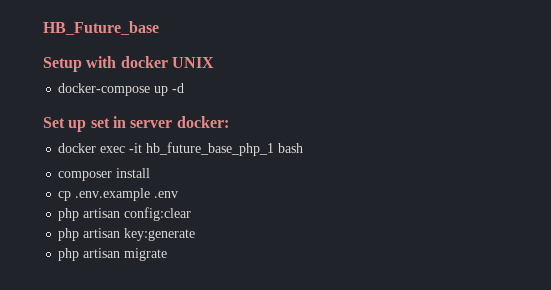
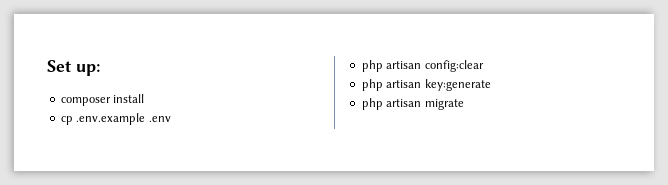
- HB_Future_base
- Setup with docker UNIX
- docker-compose up -d
- Set up set in server docker:
- docker exec -it hb_future_base_php_1 bash
+ Set up:

